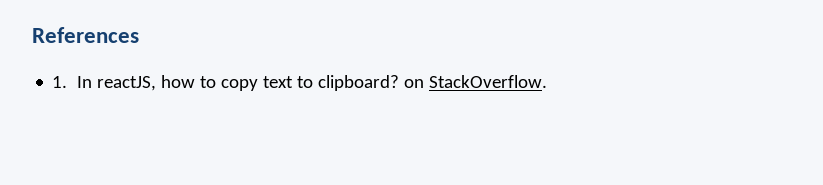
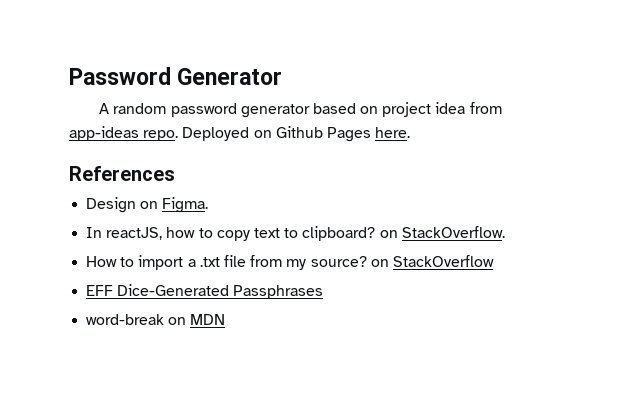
+ Password Generator
+ A random password generator based on project idea from app-ideas repo. Deployed on Github Pages here.
  References
- 1. In reactJS, how to copy text to clipboard? on StackOverflow.
+ Design on Figma.
+ In reactJS, how to copy text to clipboard? on StackOverflow.
+ How to import a .txt file from my source? on StackOverflow
+ EFF Dice-Generated Passphrases
+ word-break on MDN

